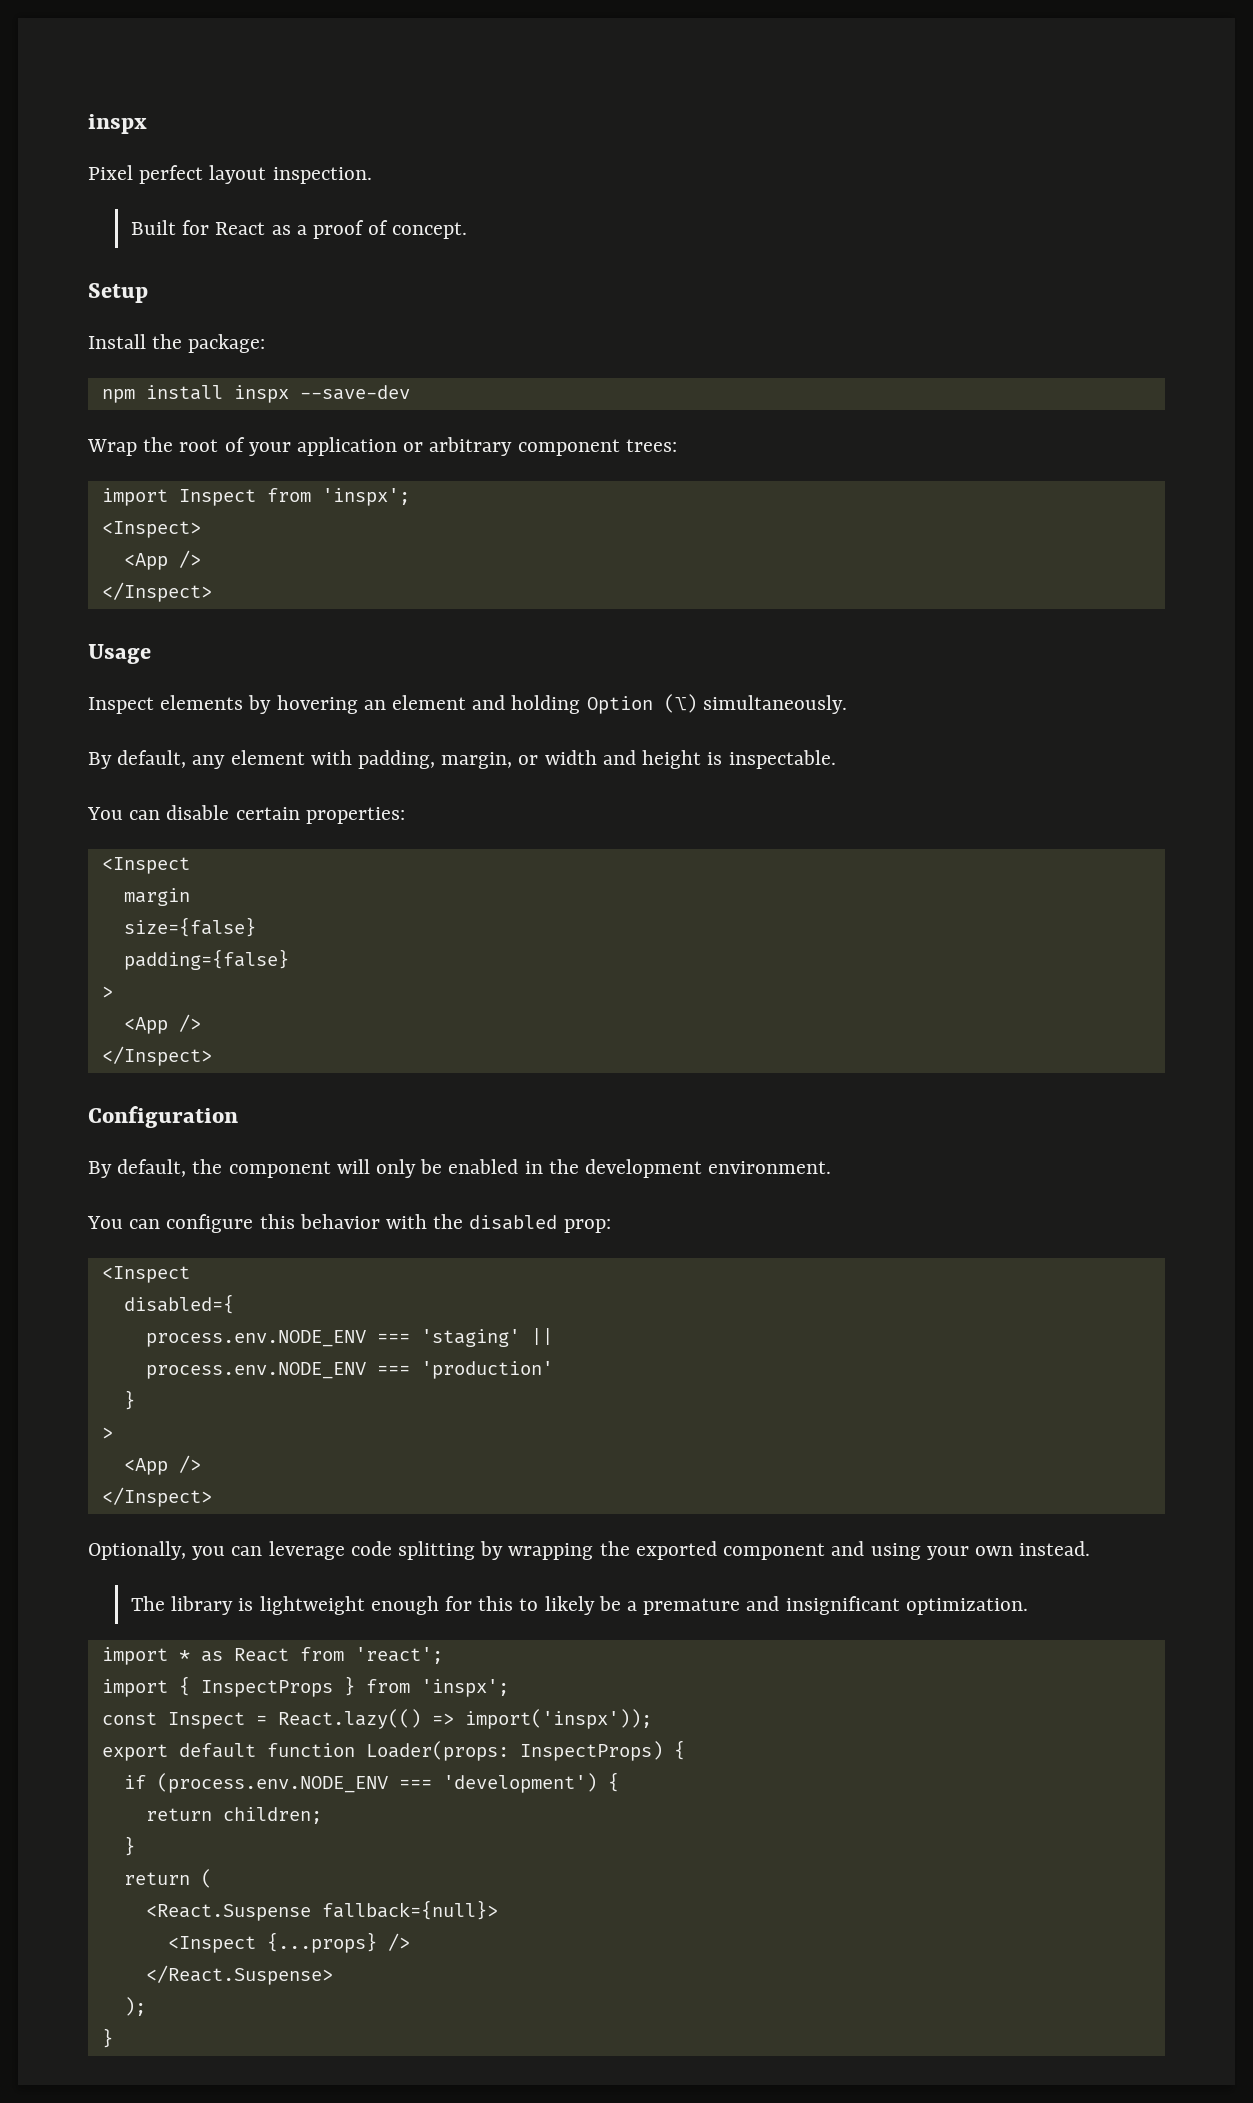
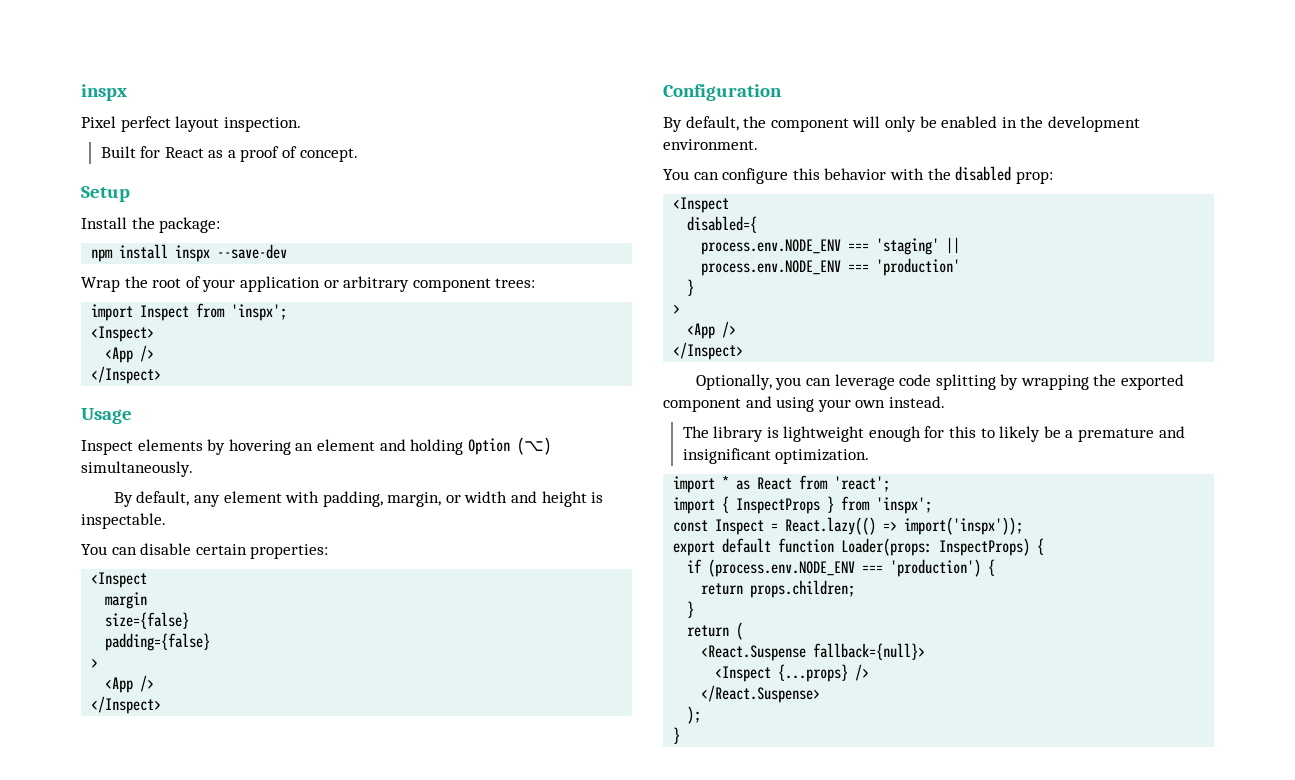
- if (process.env.NODE_ENV === 'development') {
+ if (process.env.NODE_ENV === 'production') {
- return children;
+ return props.children;

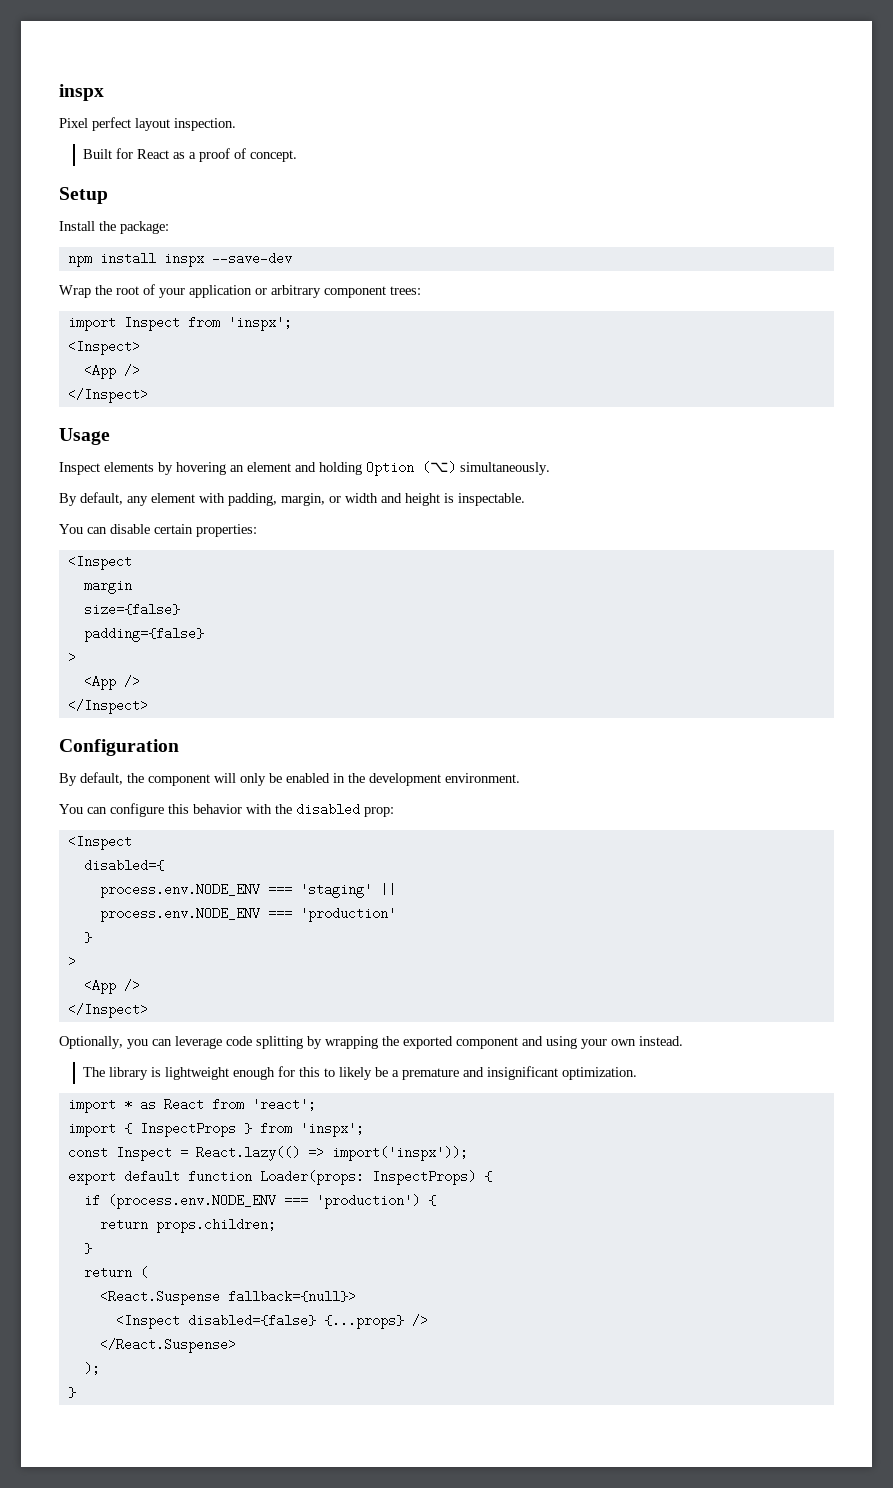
- <Inspect {...props} />
+ <Inspect disabled={false} {...props} />

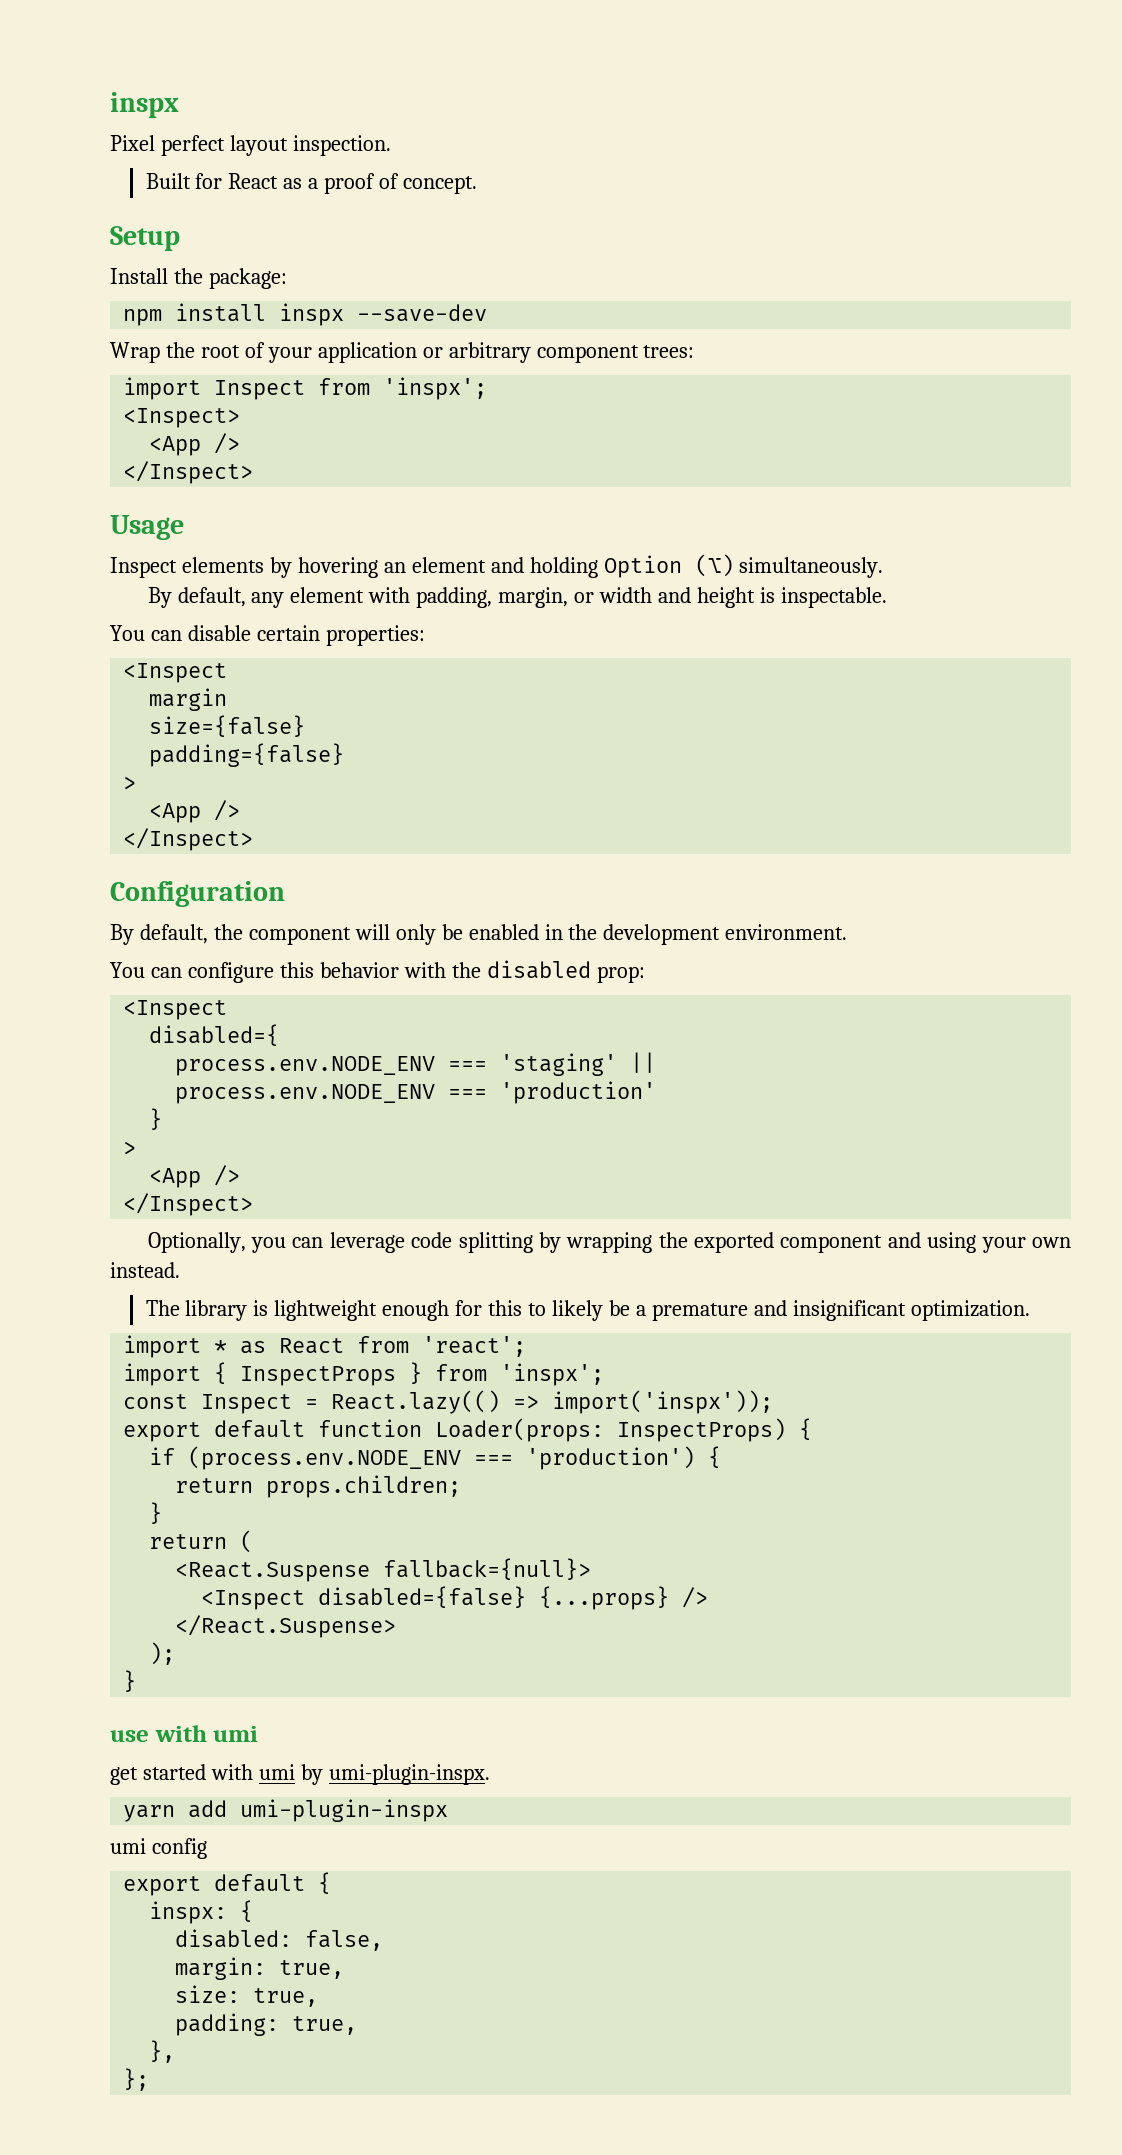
+ use with umi
+ get started with umi by umi-plugin-inspx.
+ yarn add umi-plugin-inspx
+ umi config
+ export default {
+ inspx: {
+ disabled: false,
+ margin: true,
+ size: true,
+ padding: true,
+ },
+ };

